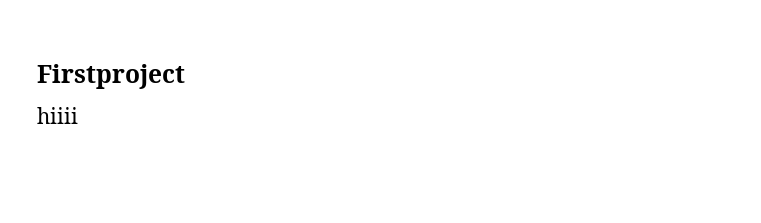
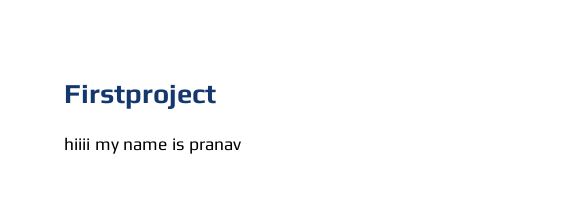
- hiiii
+ hiiii my name is pranav

